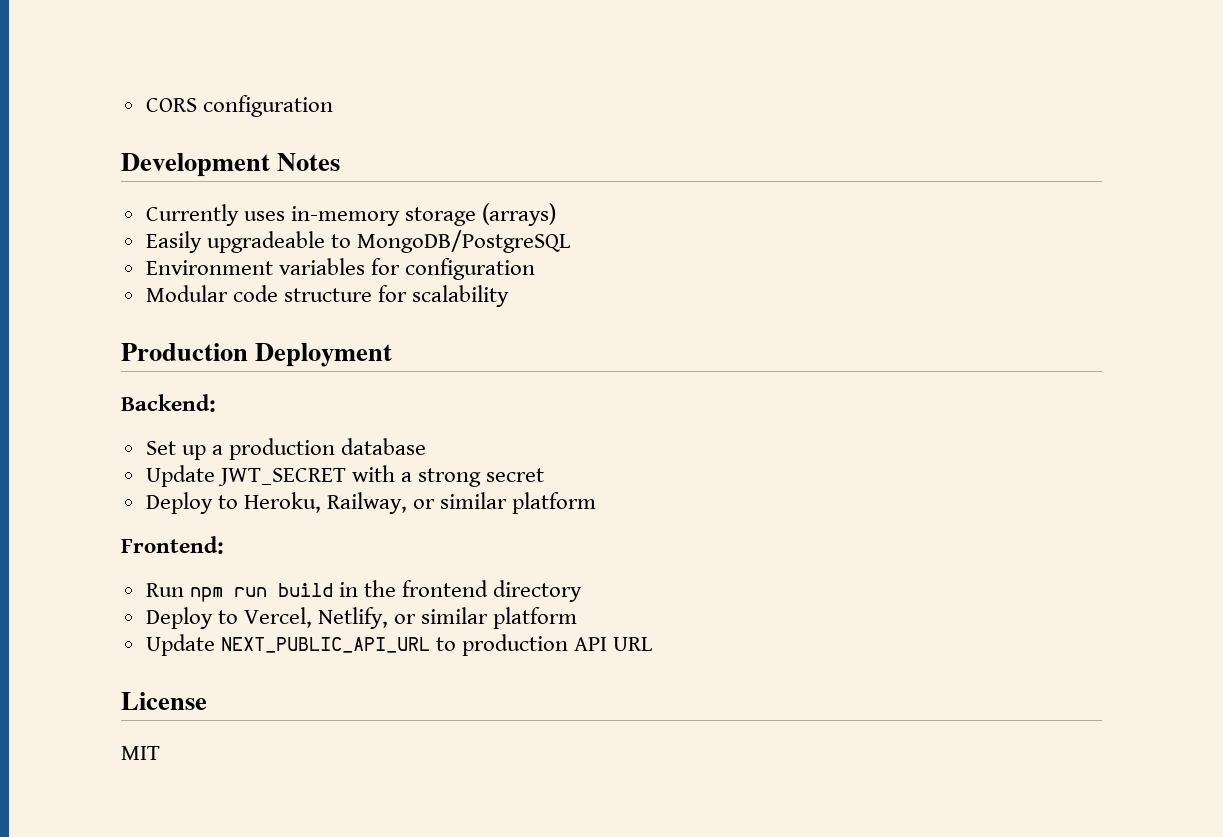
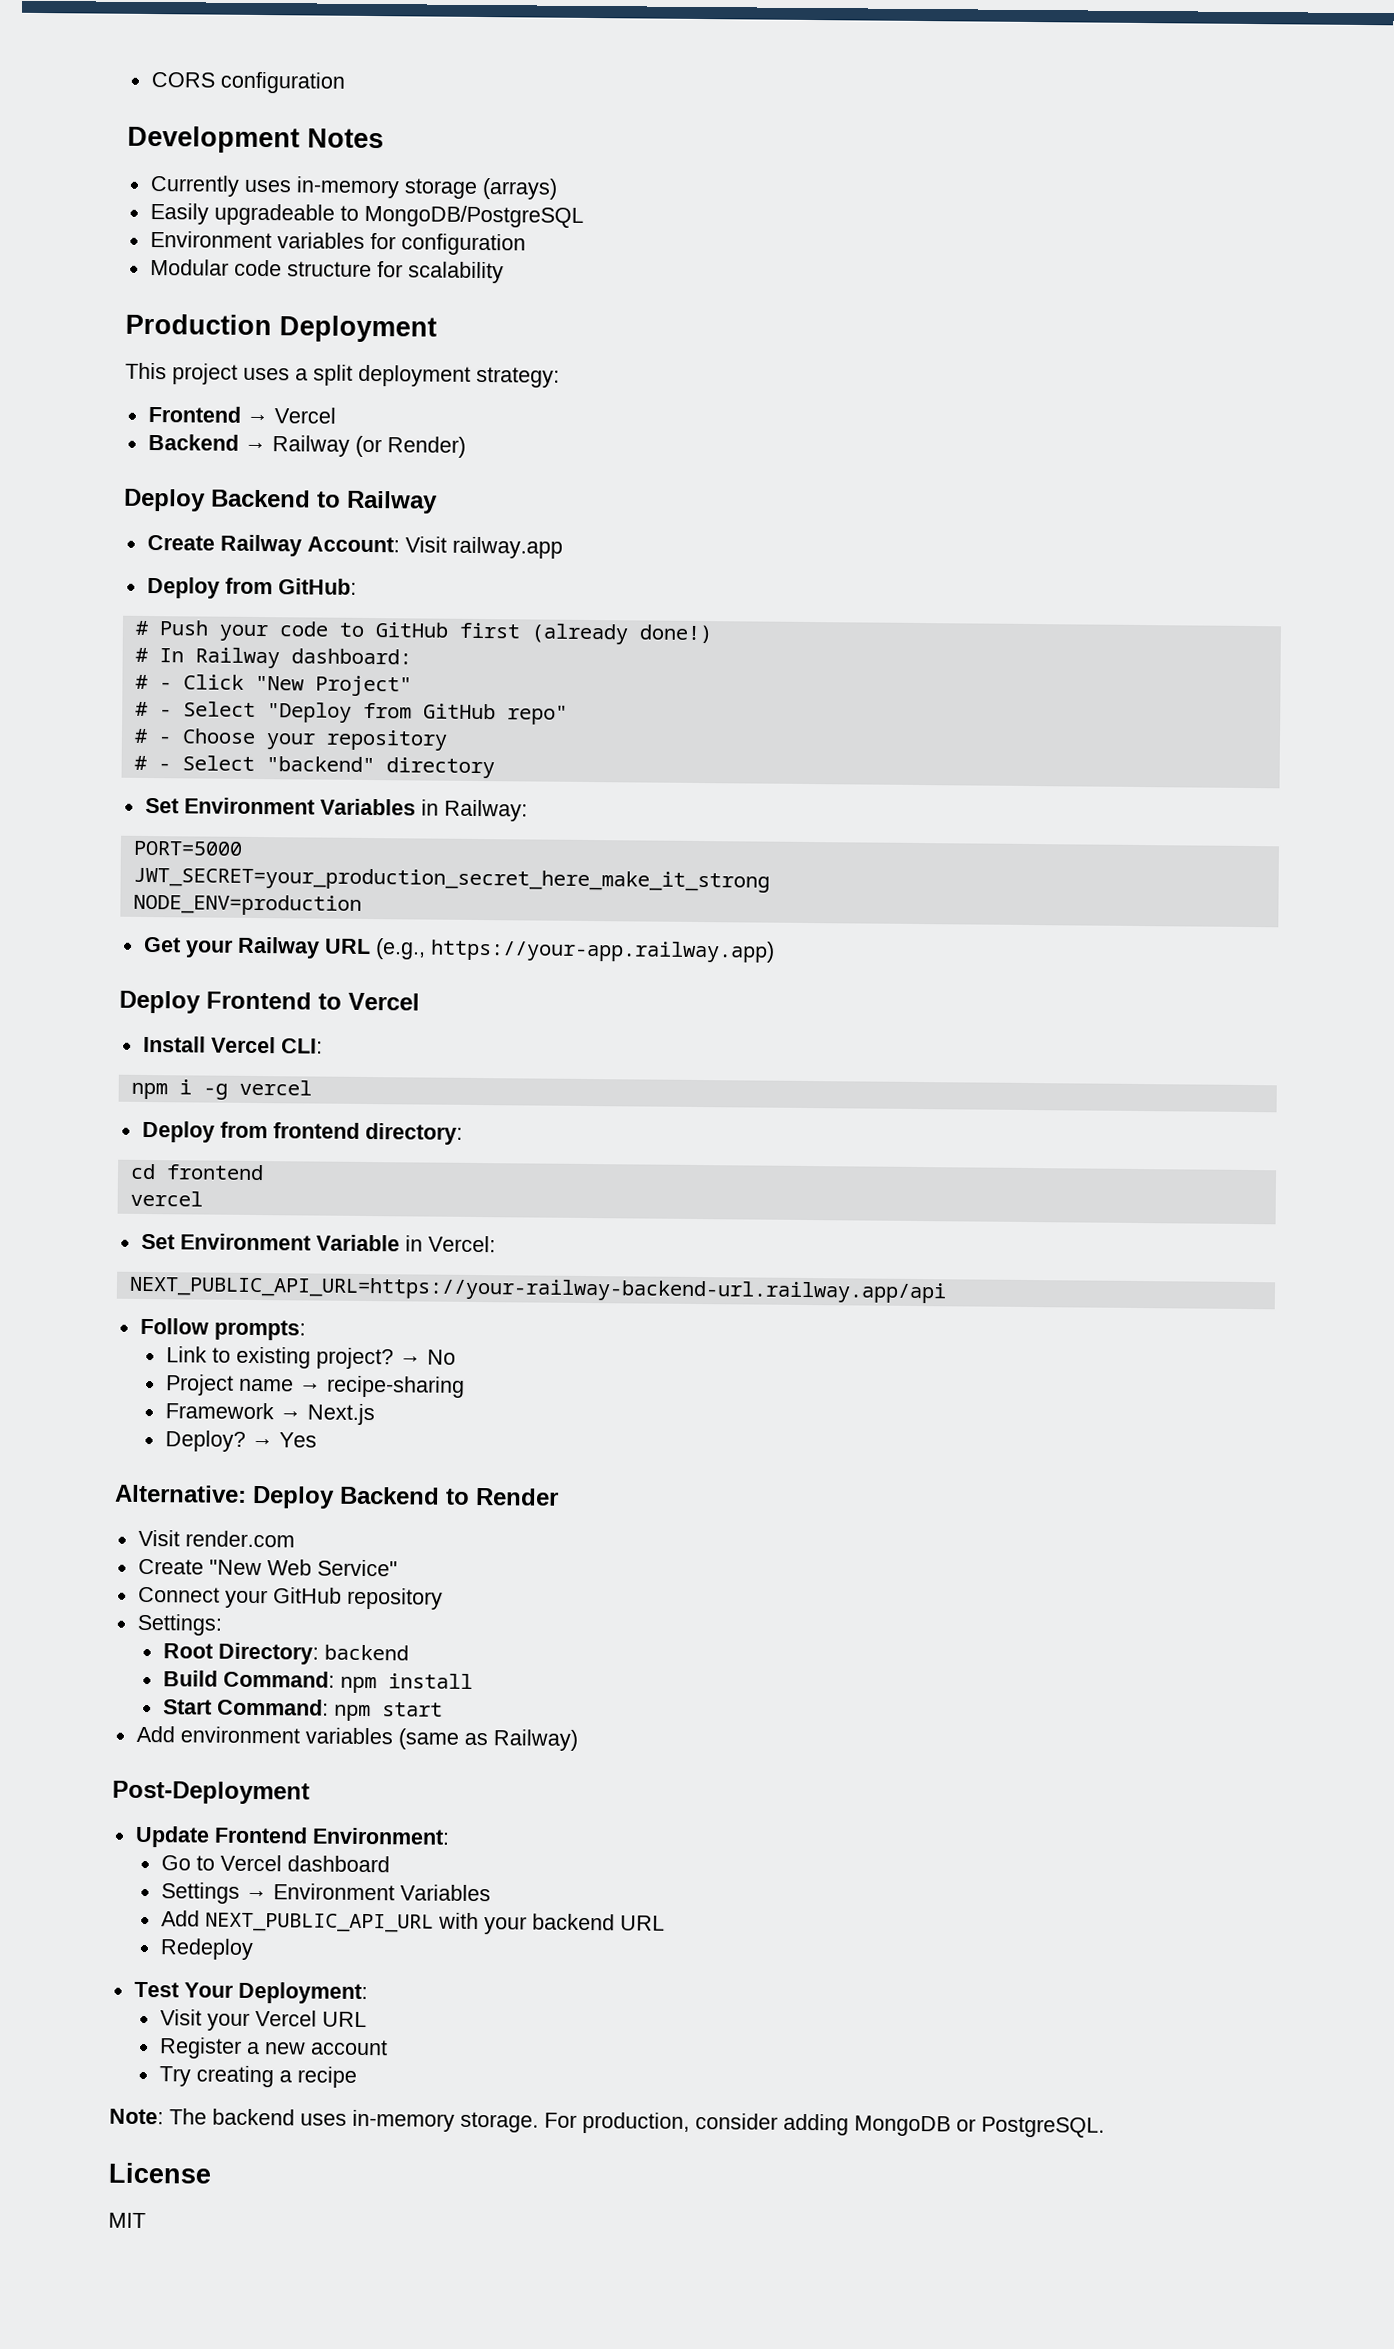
- Backend:
- Set up a production database
- Update JWT_SECRET with a strong secret
- Deploy to Heroku, Railway, or similar platform
- Frontend:
- Run npm run build in the frontend directory
- Deploy to Vercel, Netlify, or similar platform
- Update NEXT_PUBLIC_API_URL to production API URL
+ This project uses a split deployment strategy:
+ Frontend → Vercel
+ Backend → Railway (or Render)
+ Deploy Backend to Railway
+ Create Railway Account: Visit railway.app
+ Deploy from GitHub:
+ # Push your code to GitHub first (already done!)
+ # In Railway dashboard:
+ # - Click "New Project"
+ # - Select "Deploy from GitHub repo"
+ # - Choose your repository
+ # - Select "backend" directory
+ Set Environment Variables in Railway:
+ PORT=5000
+ JWT_SECRET=your_production_secret_here_make_it_strong
+ NODE_ENV=production
+ Get your Railway URL (e.g., https://your-app.railway.app)
+ Deploy Frontend to Vercel
+ Install Vercel CLI:
+ npm i -g vercel
+ Deploy from frontend directory:
+ cd frontend
+ vercel
+ Set Environment Variable in Vercel:
+ NEXT_PUBLIC_API_URL=https://your-railway-backend-url.railway.app/api
+ Follow prompts:
+ Link to existing project? → No
+ Project name → recipe-sharing
+ Framework → Next.js
+ Deploy? → Yes
+ Alternative: Deploy Backend to Render
+ Visit render.com
+ Create "New Web Service"
+ Connect your GitHub repository
+ Settings:
+ Root Directory: backend
+ Build Command: npm install
+ Start Command: npm start
+ Add environment variables (same as Railway)
+ Post-Deployment
+ Update Frontend Environment:
+ Go to Vercel dashboard
+ Settings → Environment Variables
+ Add NEXT_PUBLIC_API_URL with your backend URL
+ Redeploy
+ Test Your Deployment:
+ Visit your Vercel URL
+ Register a new account
+ Try creating a recipe
+ Note: The backend uses in-memory storage. For production, consider adding MongoDB or PostgreSQL.

